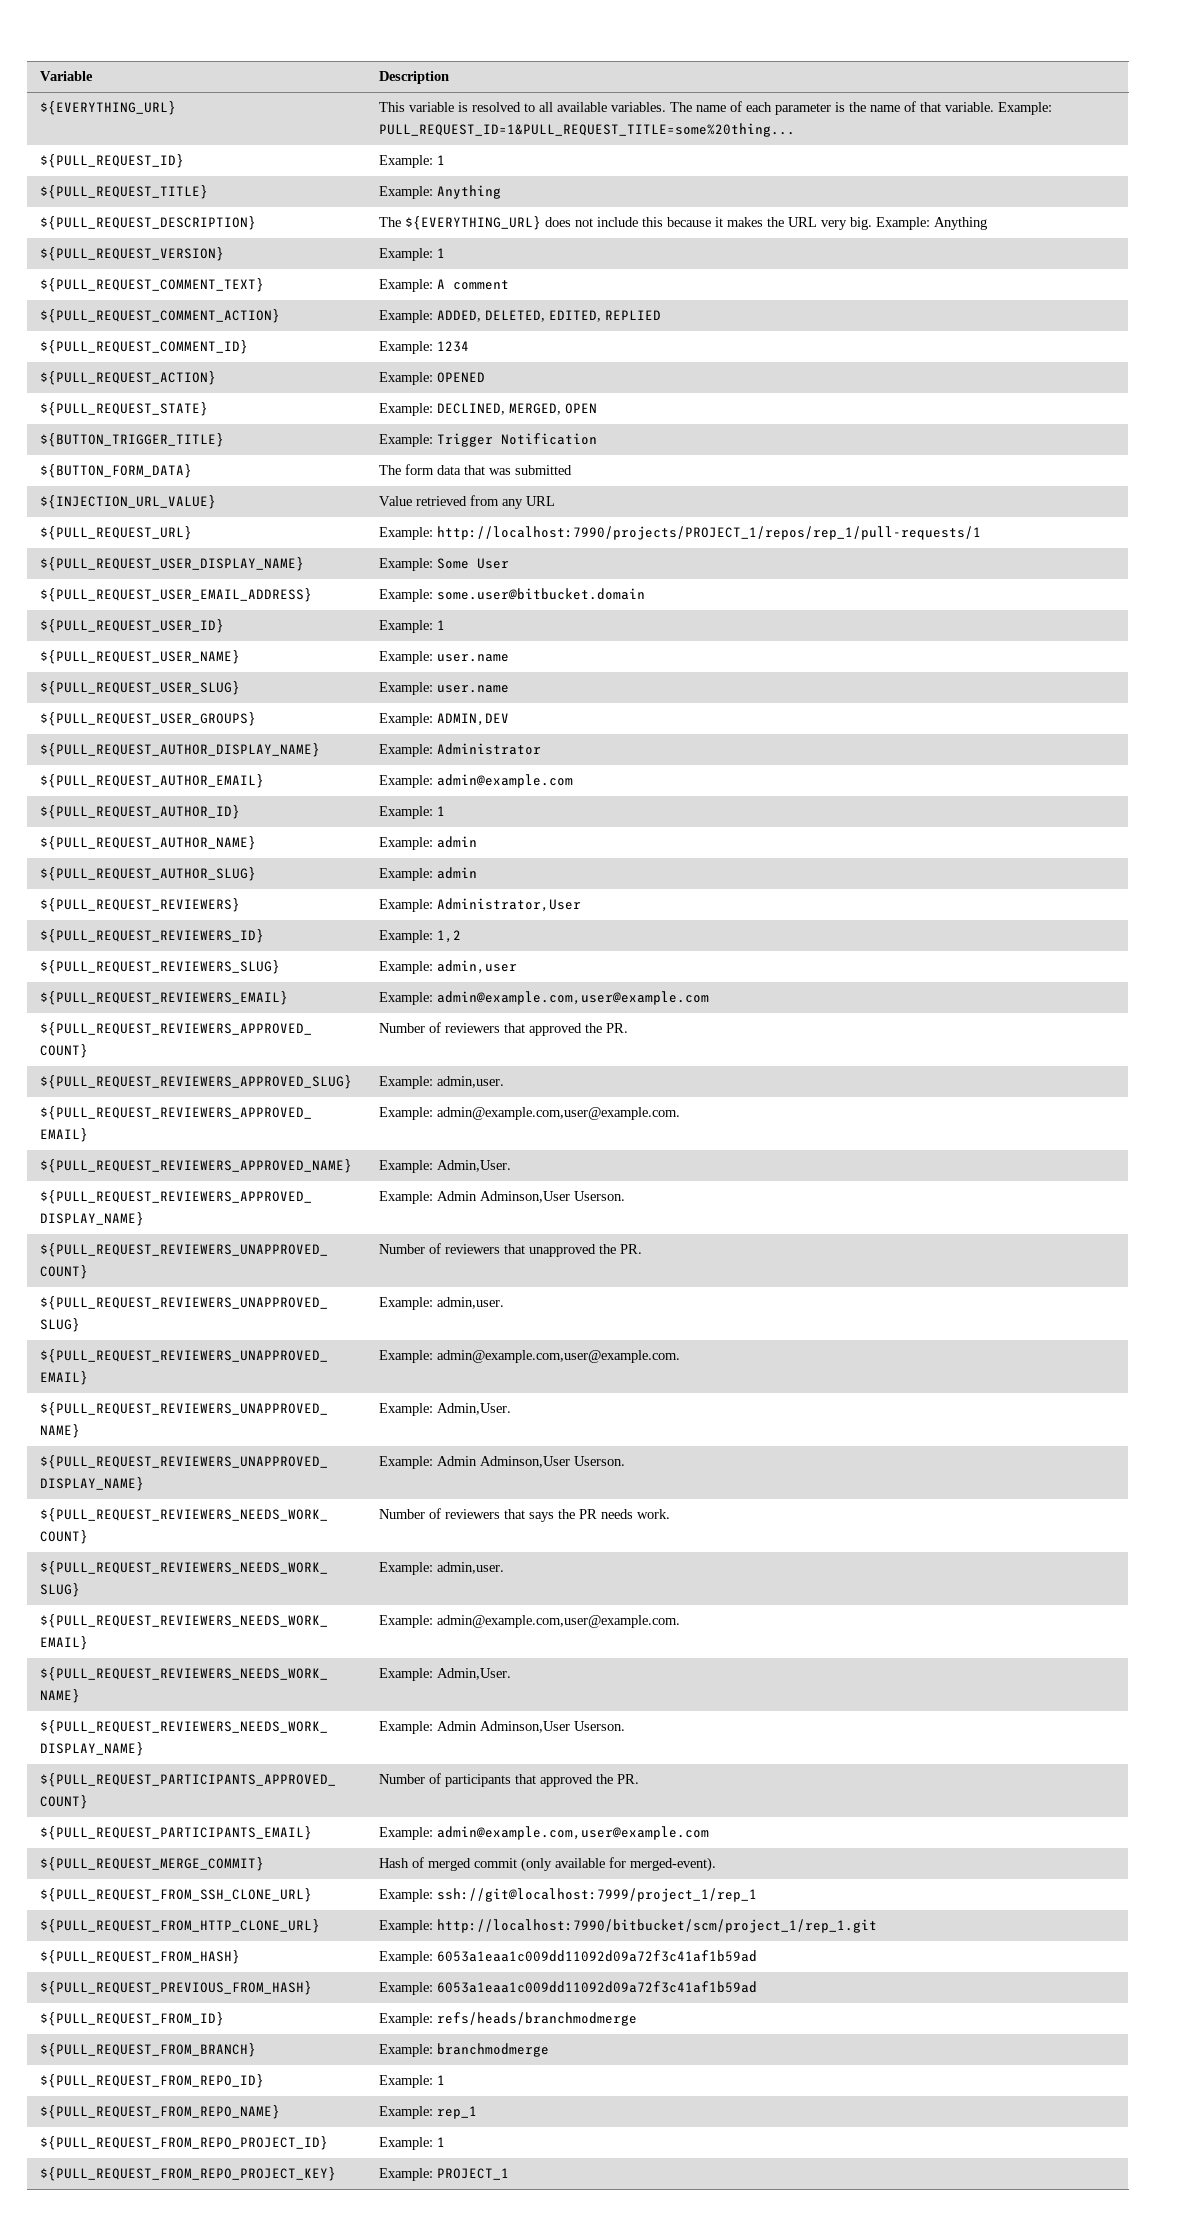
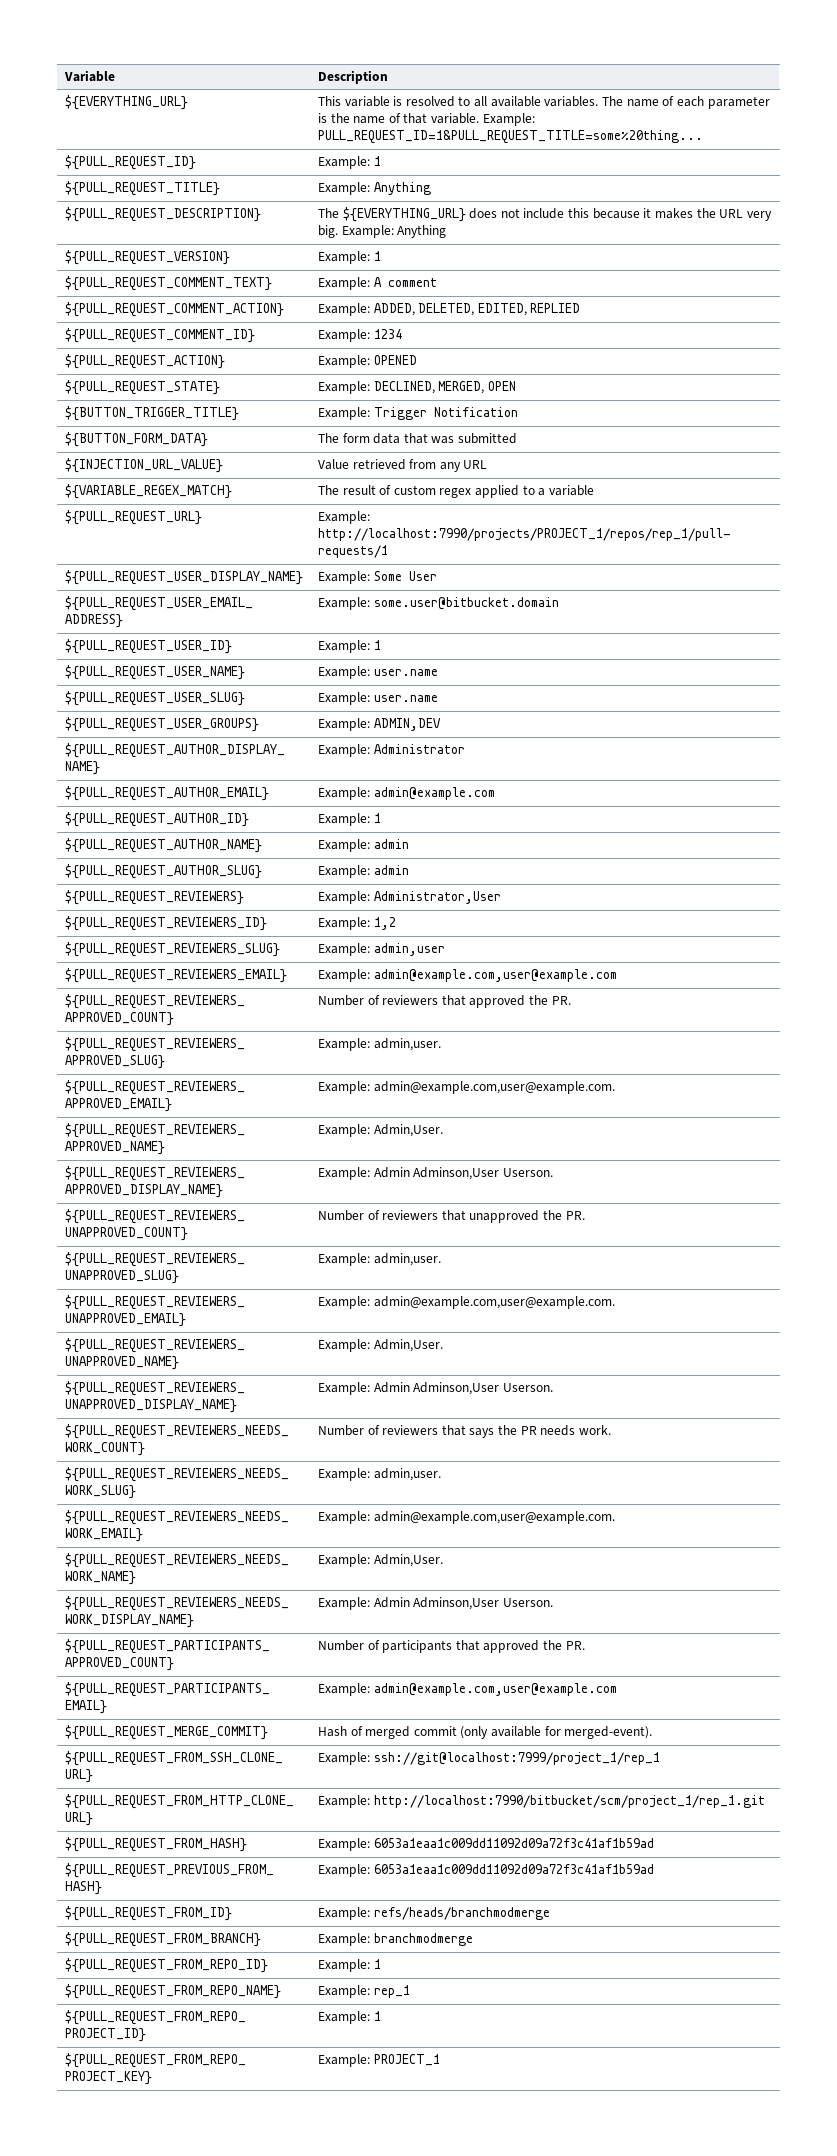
+ ${VARIABLE_REGEX_MATCH} | The result of custom regex applied to a variable

